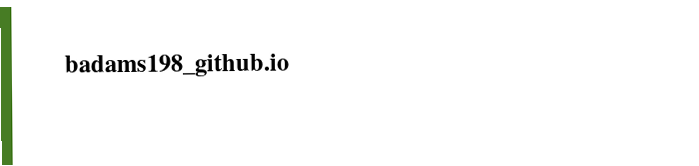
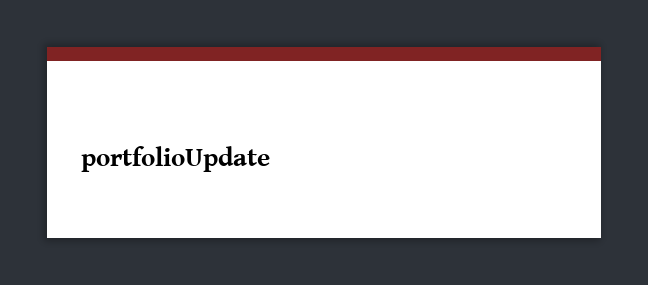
- badams198_github.io
+ portfolioUpdate

